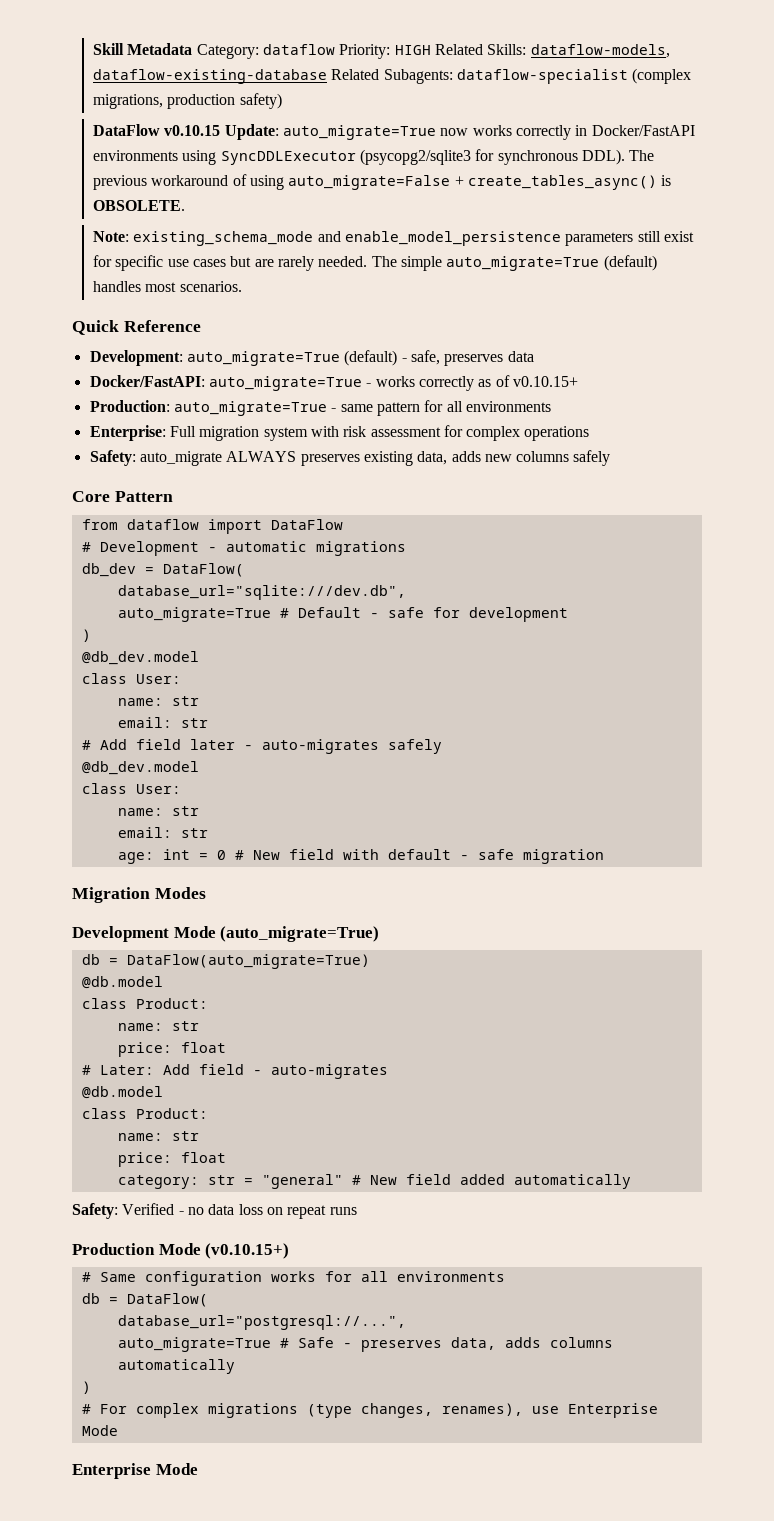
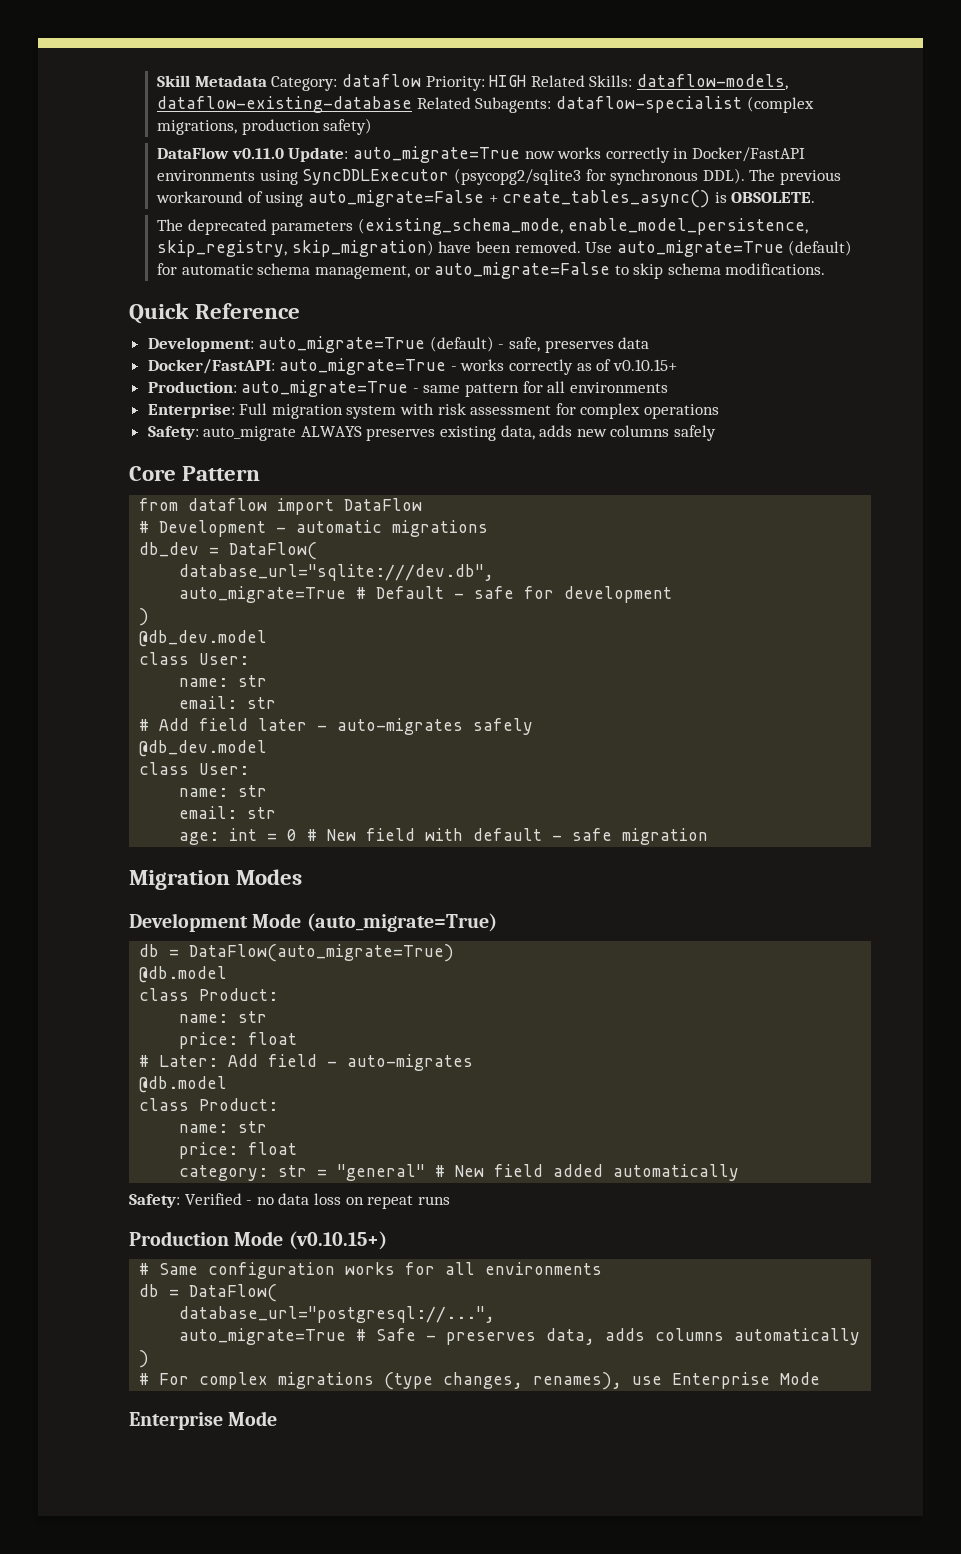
- DataFlow v0.10.15 Update: auto_migrate=True now works correctly in Docker/FastAPI environments using SyncDDLExecutor (psycopg2/sqlite3 for synchronous DDL).
+ DataFlow v0.11.0 Update: auto_migrate=True now works correctly in Docker/FastAPI environments using SyncDDLExecutor (psycopg2/sqlite3 for synchronous DDL).
- Note: existing_schema_mode and enable_model_persistence parameters still exist for specific use cases but are rarely needed. The simple auto_migrate=True (default) handles most scenarios.
+ The deprecated parameters (existing_schema_mode, enable_model_persistence, skip_registry, skip_migration) have been removed. Use auto_migrate=True (default) for automatic schema management, or auto_migrate=False to skip schema modifications.

